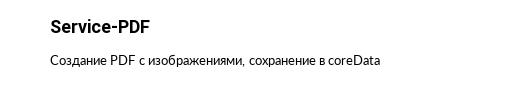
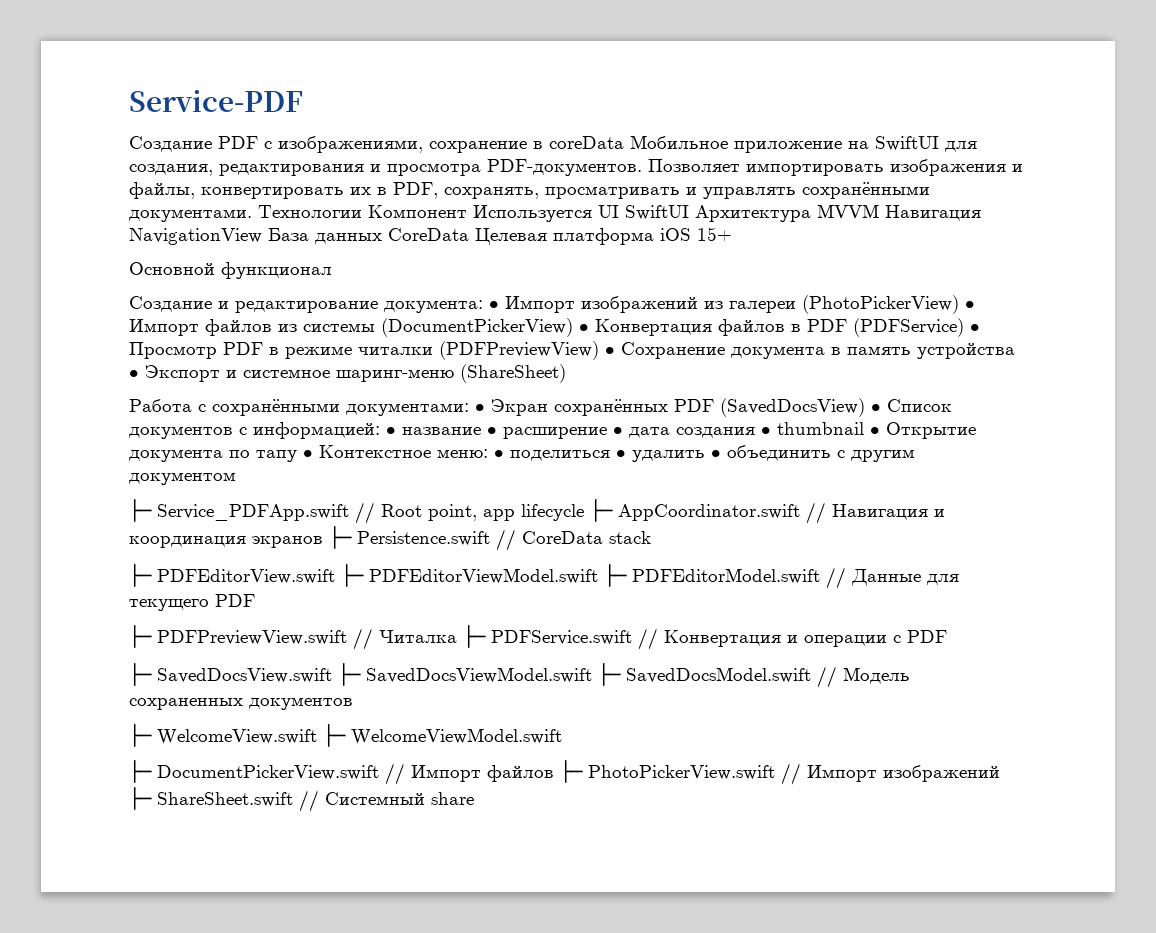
- Создание PDF с изображениями, сохранение в coreData
+ Создание PDF с изображениями, сохранение в coreData Мобильное приложение на SwiftUI для создания, редактирования и просмотра PDF-документов. Позволяет импортировать изображения и файлы, конвертировать их в PDF, сохранять, просматривать и управлять сохранёнными документами. Технологии Компонент Используется UI SwiftUI Архитектура MVVM Навигация NavigationView База данных CoreData Целевая платформа iOS 15+
+ Основной функционал
+ Создание и редактирование документа: • Импорт изображений из галереи (PhotoPickerView) • Импорт файлов из системы (DocumentPickerView) • Конвертация файлов в PDF (PDFService) • Просмотр PDF в режиме читалки (PDFPreviewView) • Сохранение документа в память устройства • Экспорт и системное шаринг-меню (ShareSheet)
+ Работа с сохранёнными документами: • Экран сохранённых PDF (SavedDocsView) • Список документов с информацией: • название • расширение • дата создания • thumbnail • Открытие документа по тапу • Контекстное меню: • поделиться • удалить • объединить с другим документом
+ ├─ Service_PDFApp.swift // Root point, app lifecycle ├─ AppCoordinator.swift // Навигация и координация экранов ├─ Persistence.swift // CoreData stack
+ ├─ PDFEditorView.swift ├─ PDFEditorViewModel.swift ├─ PDFEditorModel.swift // Данные для текущего PDF
+ ├─ PDFPreviewView.swift // Читалка ├─ PDFService.swift // Конвертация и операции с PDF
+ ├─ SavedDocsView.swift ├─ SavedDocsViewModel.swift ├─ SavedDocsModel.swift // Модель сохраненных документов
+ ├─ WelcomeView.swift ├─ WelcomeViewModel.swift
+ ├─ DocumentPickerView.swift // Импорт файлов ├─ PhotoPickerView.swift // Импорт изображений ├─ ShareSheet.swift // Системный share

